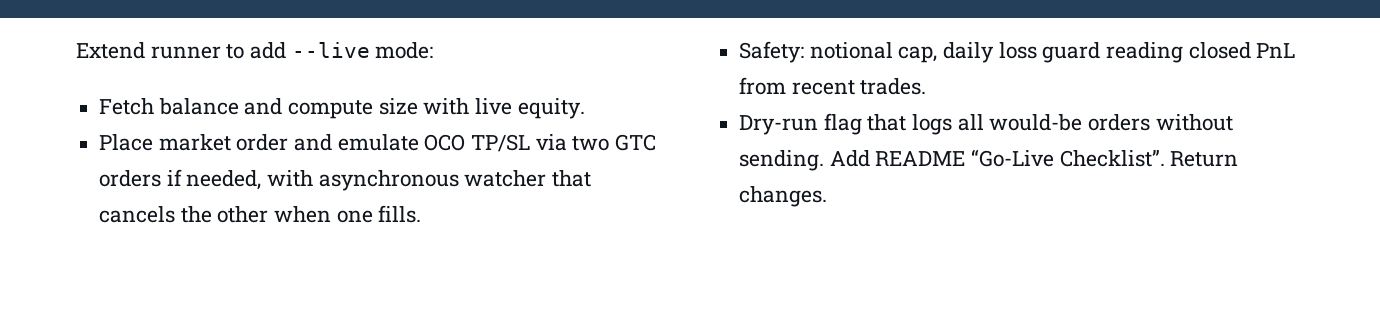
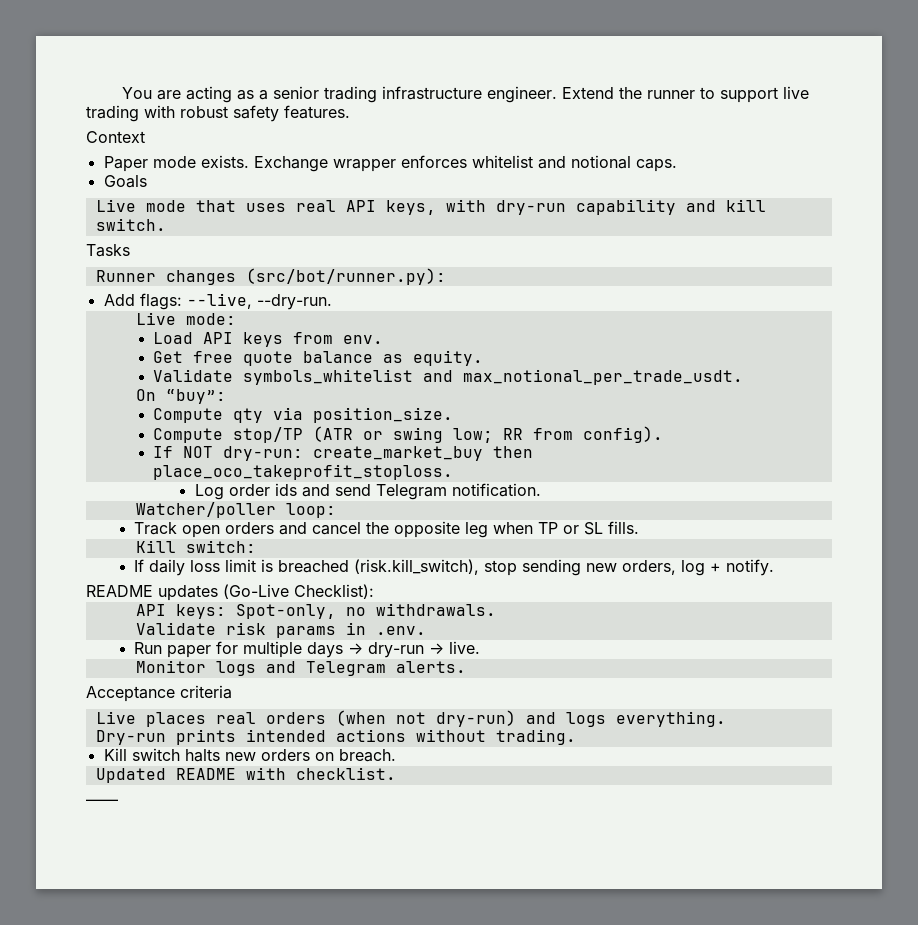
- Extend runner to add --live mode:
- Fetch balance and compute size with live equity.
- Place market order and emulate OCO TP/SL via two GTC orders if needed, with asynchronous watcher that cancels the other when one fills.
- Safety: notional cap, daily loss guard reading closed PnL from recent trades.
- Dry-run flag that logs all would-be orders without sending. Add README “Go-Live Checklist”. Return changes.
+ You are acting as a senior trading infrastructure engineer. Extend the runner to support live trading with robust safety features.
+ Context
+ Paper mode exists. Exchange wrapper enforces whitelist and notional caps.
+ Goals
+ Live mode that uses real API keys, with dry-run capability and kill switch.
+ Tasks
+ Runner changes (src/bot/runner.py):
+ Add flags: --live, --dry-run.
+ Live mode:
+ Load API keys from env.
+ Get free quote balance as equity.
+ Validate symbols_whitelist and max_notional_per_trade_usdt.
+ On “buy”:
+ Compute qty via position_size.
+ Compute stop/TP (ATR or swing low; RR from config).
+ If NOT dry-run: create_market_buy then place_oco_takeprofit_stoploss.
+ Log order ids and send Telegram notification.
+ Watcher/poller loop:
+ Track open orders and cancel the opposite leg when TP or SL fills.
+ Kill switch:
+ If daily loss limit is breached (risk.kill_switch), stop sending new orders, log + notify.
+ README updates (Go-Live Checklist):
+ API keys: Spot-only, no withdrawals.
+ Validate risk params in .env.
+ Run paper for multiple days → dry-run → live.
+ Monitor logs and Telegram alerts.
+ Acceptance criteria
+ Live places real orders (when not dry-run) and logs everything.
+ Dry-run prints intended actions without trading.
+ Kill switch halts new orders on breach.
+ Updated README with checklist.
+ ––––

